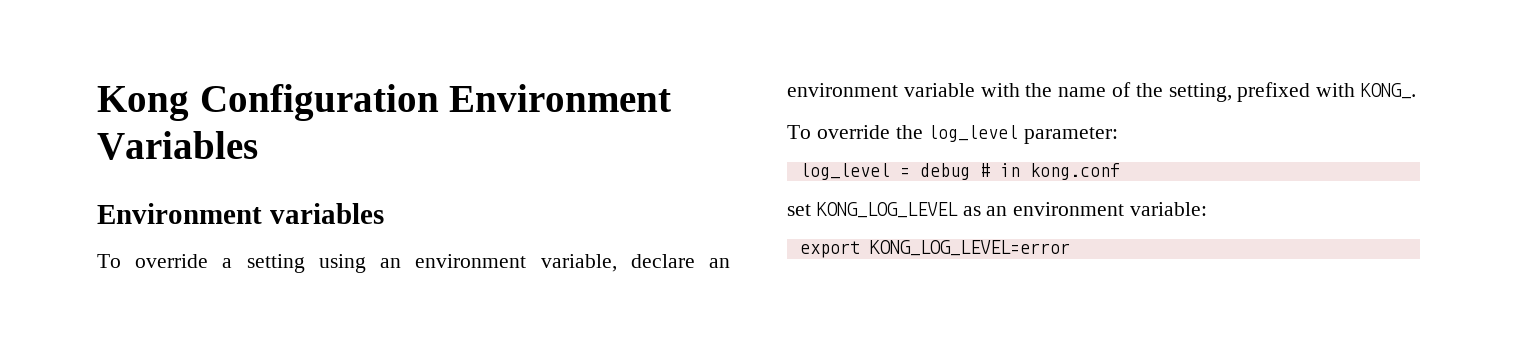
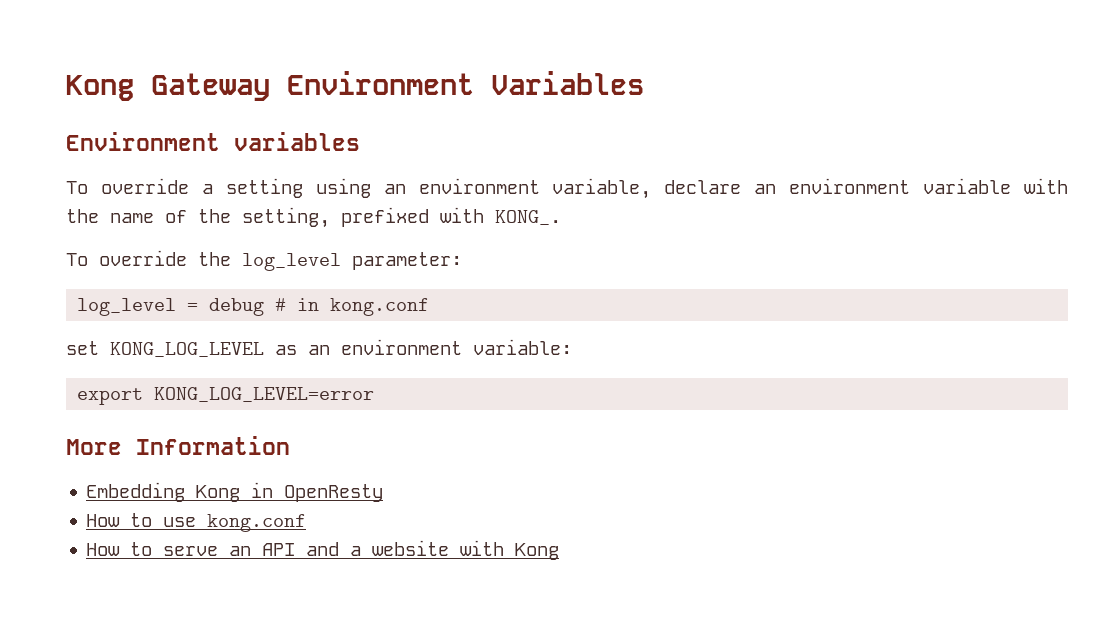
- Kong Configuration Environment Variables
+ Kong Gateway Environment Variables
+ More Information
+ Embedding Kong in OpenResty
+ How to use kong.conf
+ How to serve an API and a website with Kong

